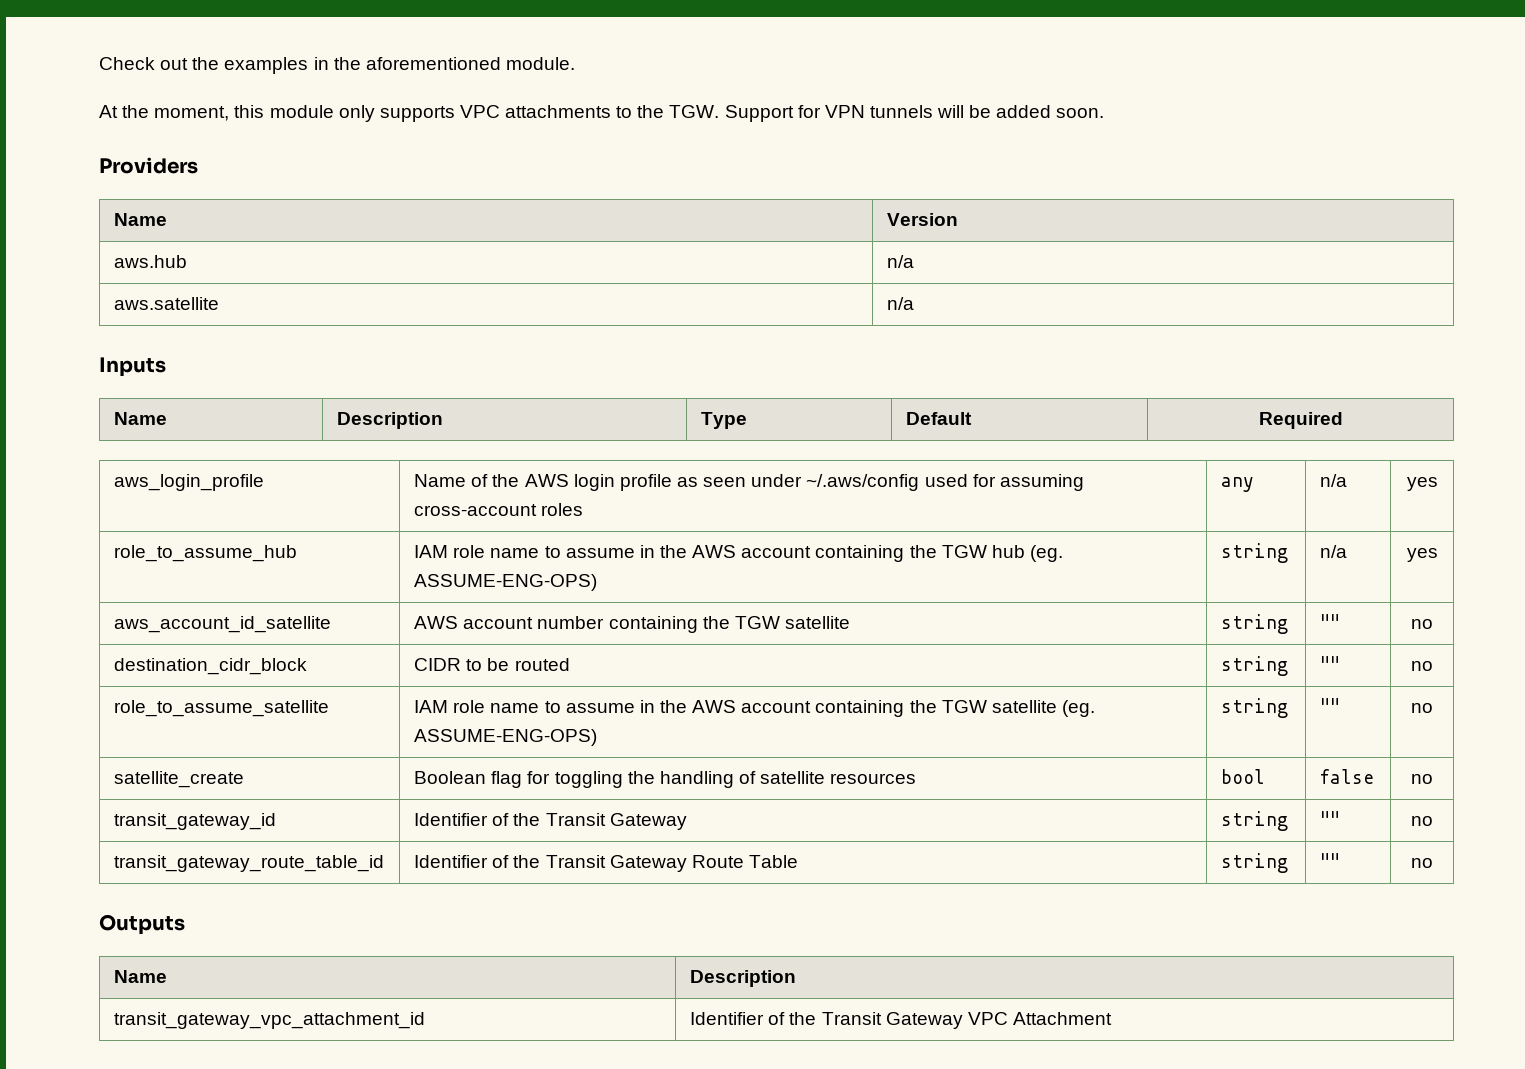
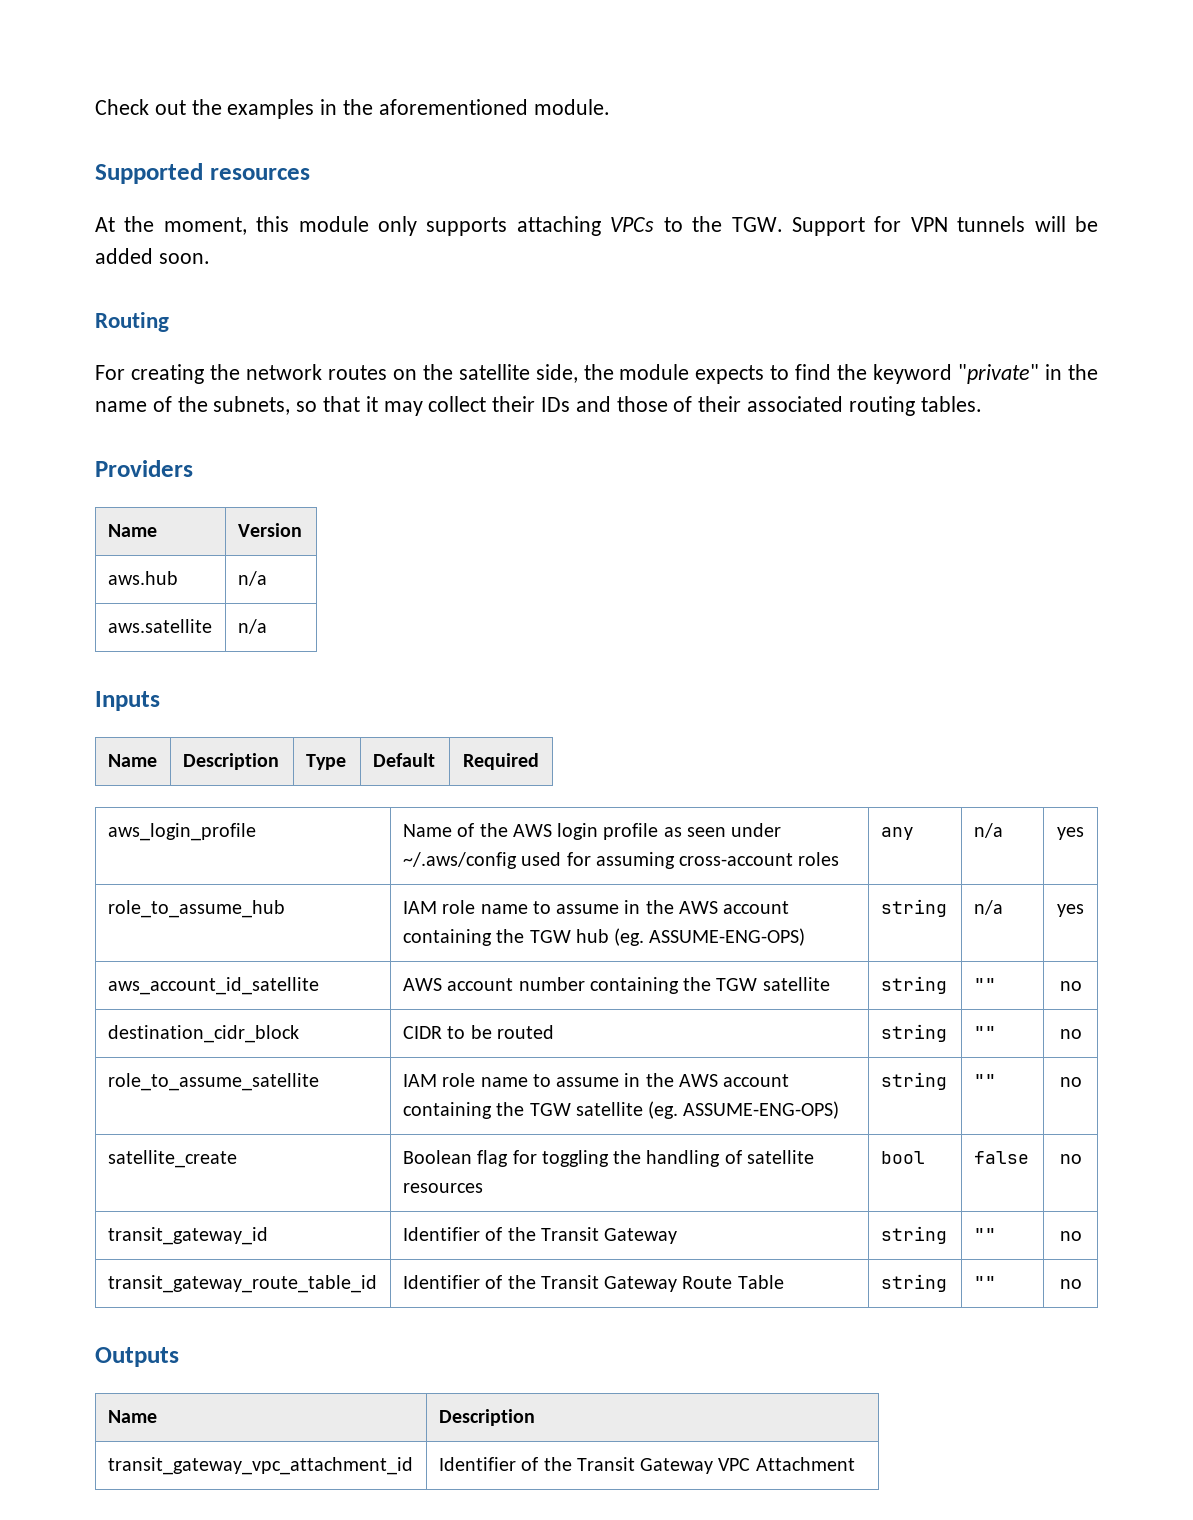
+ Supported resources
- At the moment, this module only supports VPC attachments to the TGW. Support for VPN tunnels will be added soon.
+ At the moment, this module only supports attaching VPCs to the TGW. Support for VPN tunnels will be added soon.
+ Routing
+ For creating the network routes on the satellite side, the module expects to find the keyword "private" in the name of the subnets, so that it may collect their IDs and those of their associated routing tables.

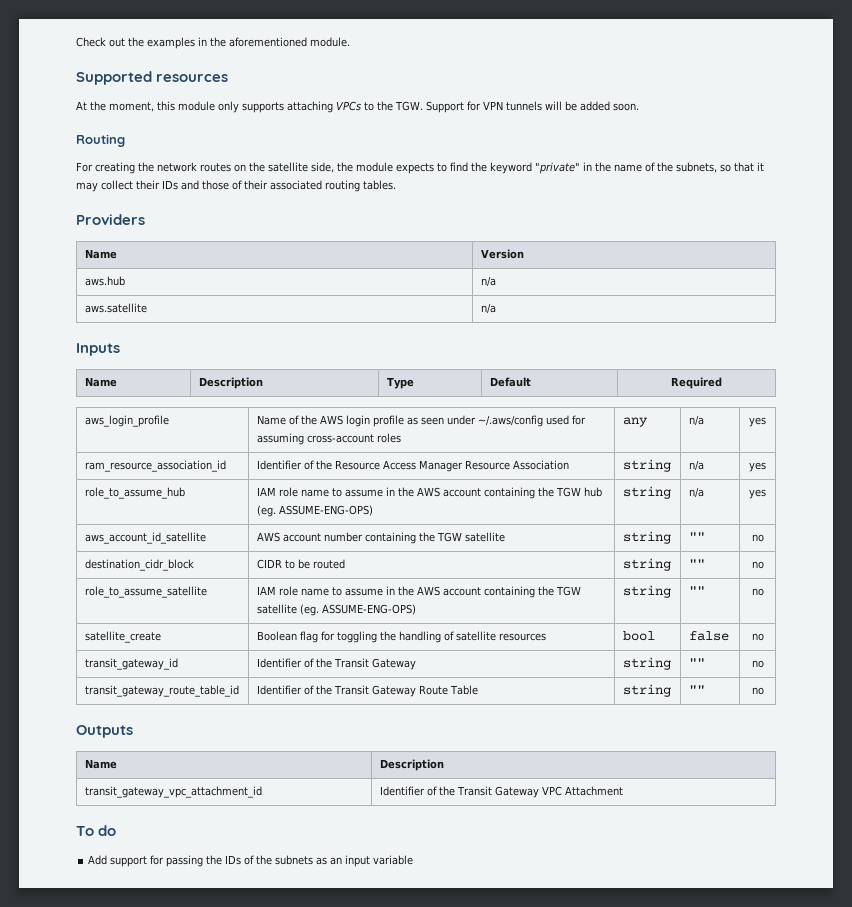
+ ram_resource_association_id | Identifier of the Resource Access Manager Resource Association | string | n/a | yes
+ To do
+ Add support for passing the IDs of the subnets as an input variable

